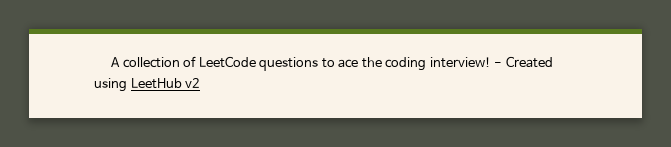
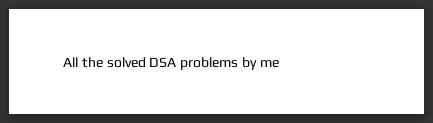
- A collection of LeetCode questions to ace the coding interview! - Created using LeetHub v2
+ All the solved DSA problems by me

